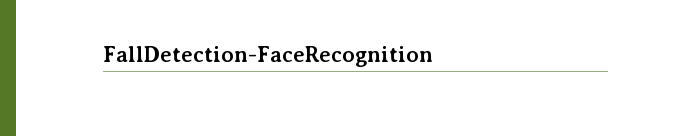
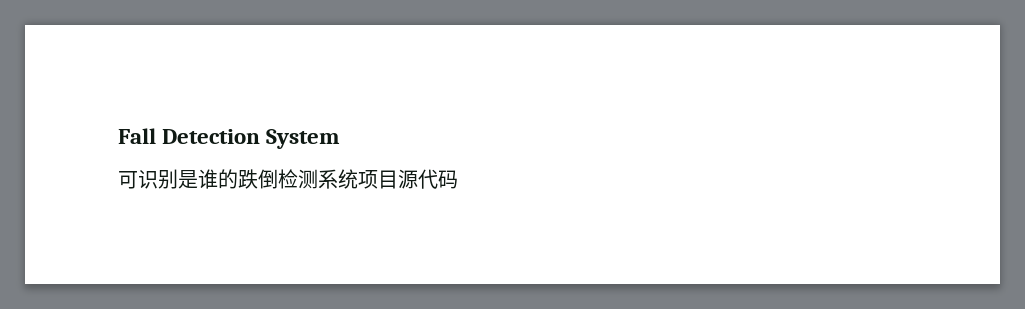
- FallDetection-FaceRecognition
+ Fall Detection System
+ 可识别是谁的跌倒检测系统项目源代码

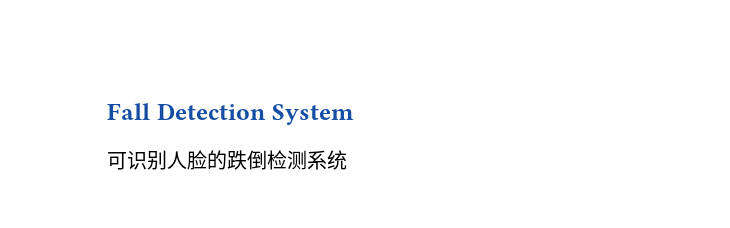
- 可识别是谁的跌倒检测系统项目源代码
+ 可识别人脸的跌倒检测系统

